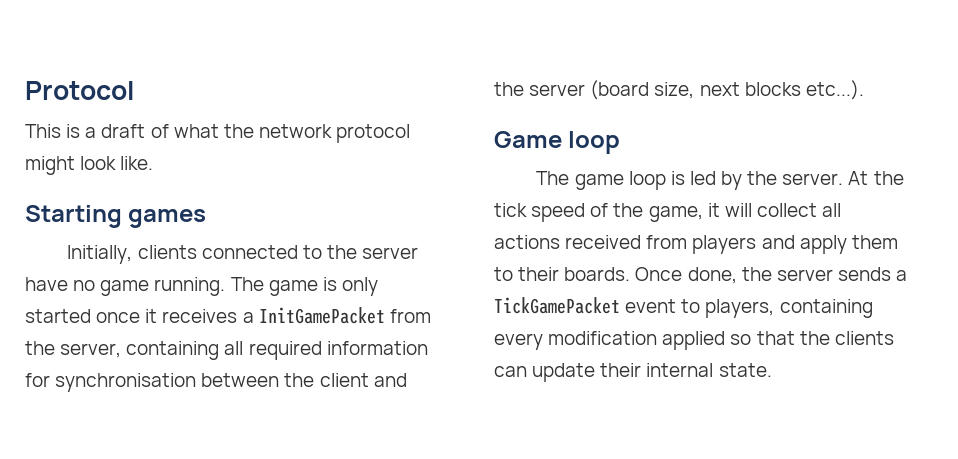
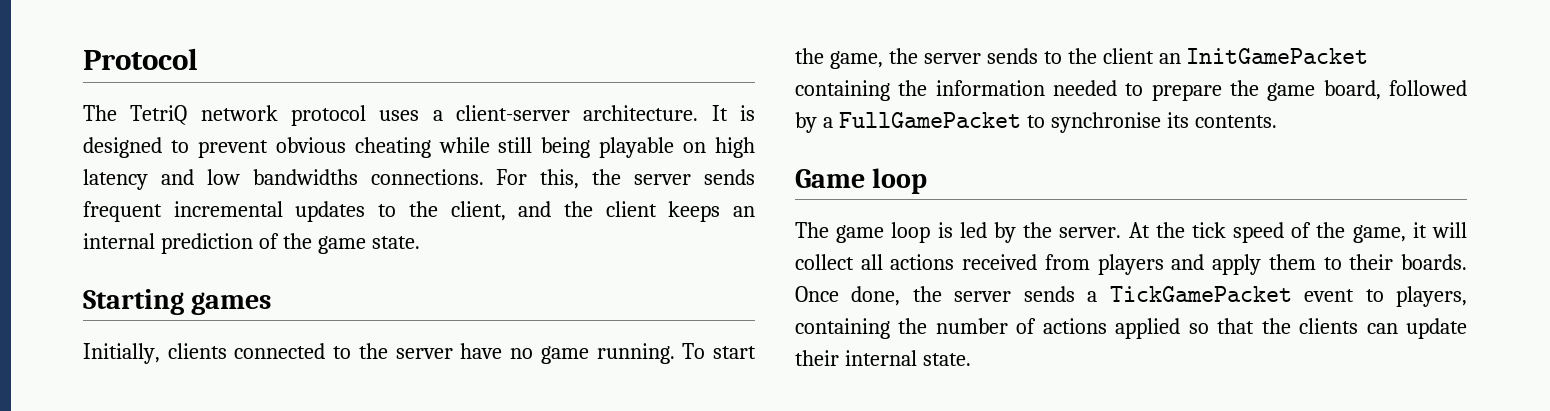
- This is a draft of what the network protocol might look like.
+ The TetriQ network protocol uses a client-server architecture. It is designed to prevent obvious cheating while still being playable on high latency and low bandwidths connections. For this, the server sends frequent incremental updates to the client, and the client keeps an internal prediction of the game state.
- The game is only started once it receives a InitGamePacket from the server, containing all required information for synchronisation between the client and the server (board size, next blocks etc...).
+ To start the game, the server sends to the client an InitGamePacket containing the information needed to prepare the game board, followed by a FullGamePacket to synchronise its contents.
- Once done, the server sends a TickGamePacket event to players, containing every modification applied so that the clients can update their internal state.
+ Once done, the server sends a TickGamePacket event to players, containing the number of actions applied so that the clients can update their internal state.

